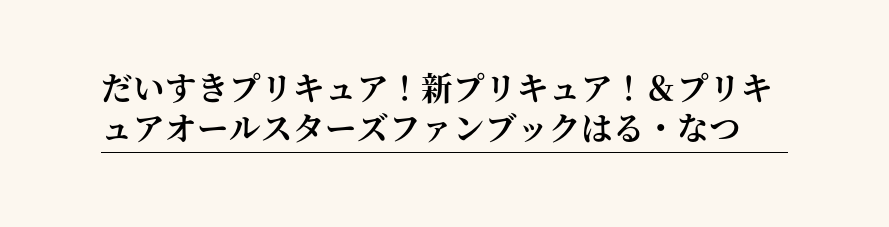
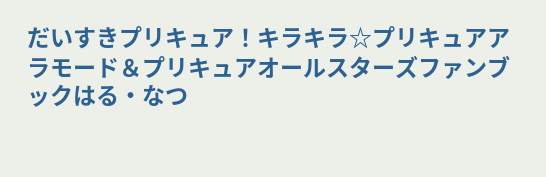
- 新プリキュア！＆プリキュアオールスターズファンブックはる・なつ
+ キラキラ☆プリキュアアラモード＆プリキュアオールスターズファンブックはる・なつ

